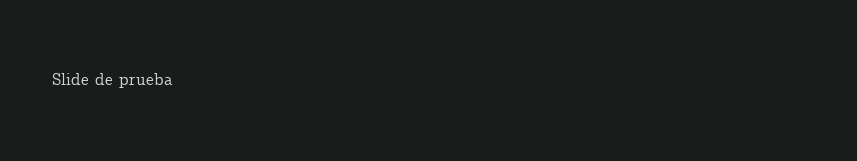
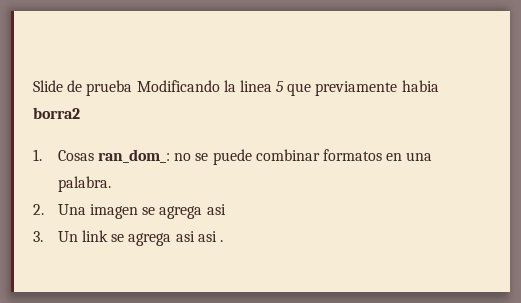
- Slide de prueba
+ Slide de prueba Modificando la linea 5 que previamente habia borra2
+ 1. Cosas ran_dom_: no se puede combinar formatos en una palabra.
+ 2. Una imagen se agrega asi
+ 3. Un link se agrega asi asi .

